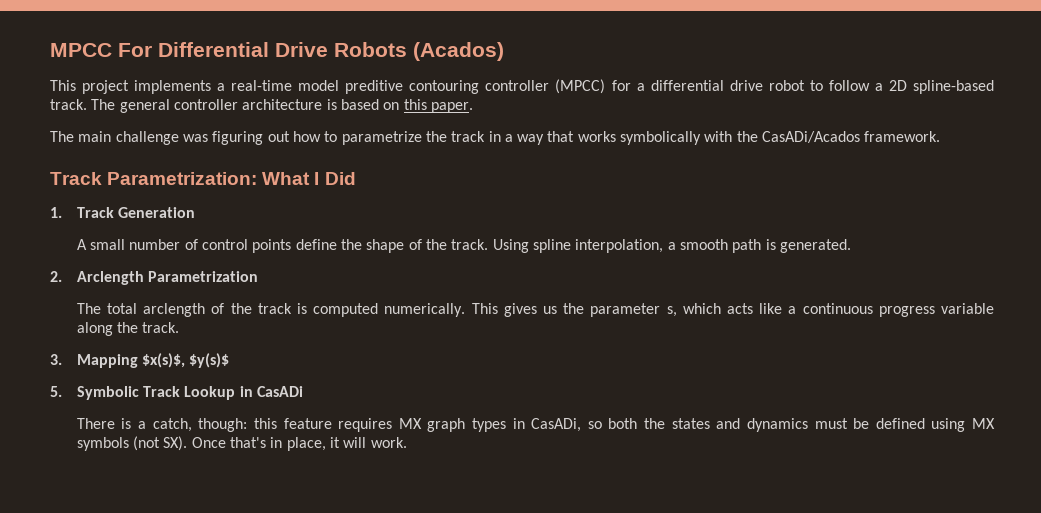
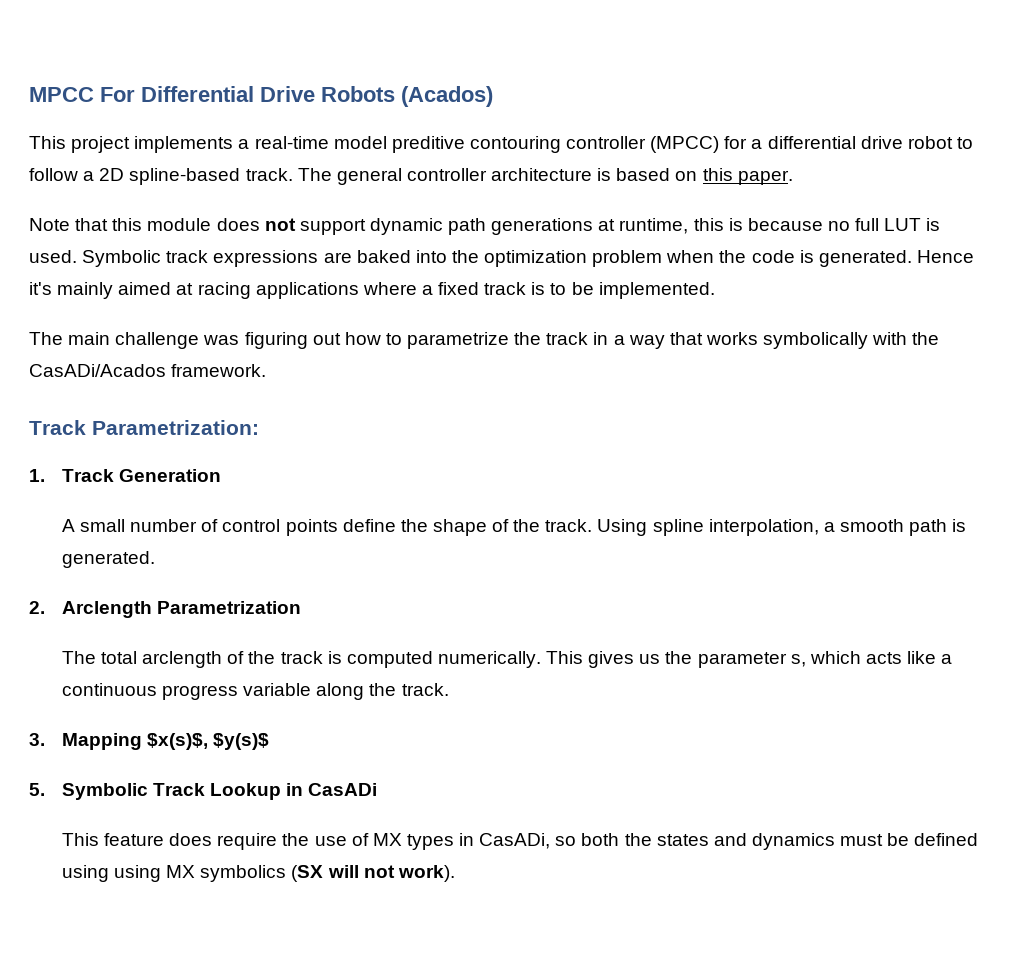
+ Note that this module does not support dynamic path generations at runtime, this is because no full LUT is used. Symbolic track expressions are baked into the optimization problem when the code is generated. Hence it's mainly aimed at racing applications where a fixed track is to be implemented.
- Track Parametrization: What I Did
+ Track Parametrization:
- There is a catch, though: this feature requires MX graph types in CasADi, so both the states and dynamics must be defined using MX symbols (not SX). Once that's in place, it will work.
+ This feature does require the use of MX types in CasADi, so both the states and dynamics must be defined using using MX symbolics (SX will not work).

